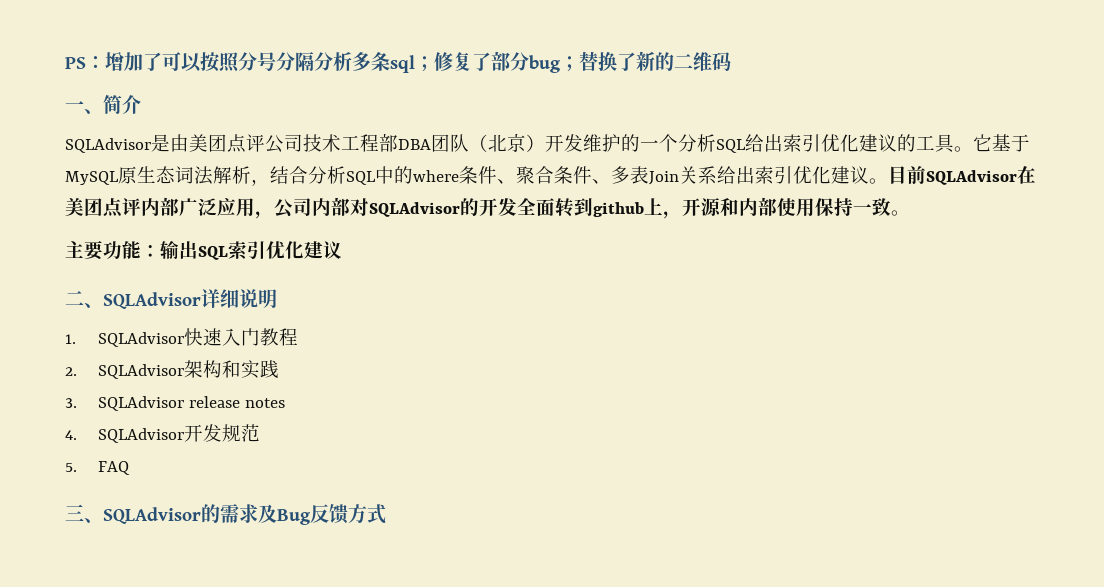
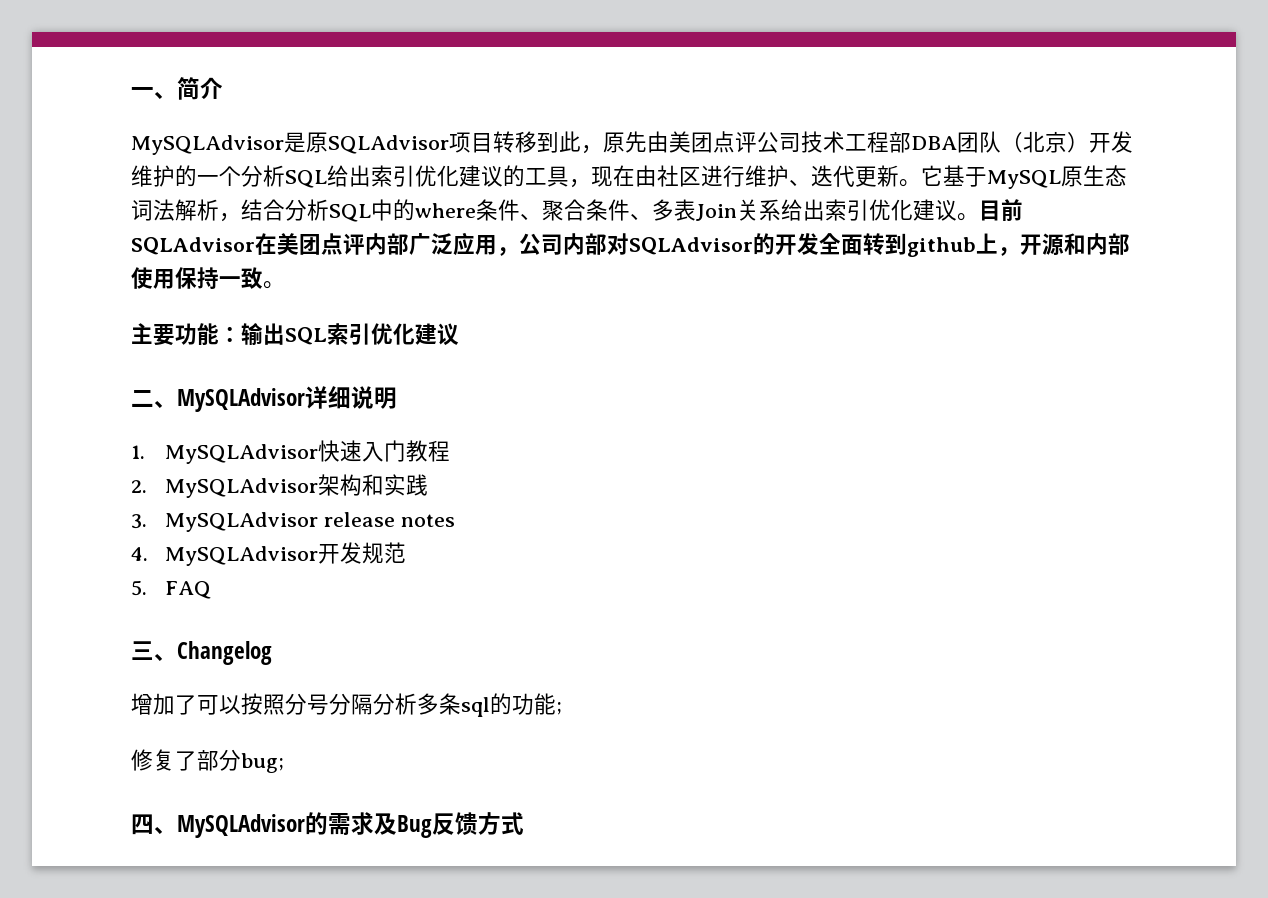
- PS：增加了可以按照分号分隔分析多条sql；修复了部分bug；替换了新的二维码
  一、简介
- SQLAdvisor是由美团点评公司技术工程部DBA团队（北京）开发维护的一个分析SQL给出索引优化建议的工具。
+ MySQLAdvisor是原SQLAdvisor项目转移到此，原先由美团点评公司技术工程部DBA团队（北京）开发维护的一个分析SQL给出索引优化建议的工具，现在由社区进行维护、迭代更新。
- 二、SQLAdvisor详细说明
+ 二、MySQLAdvisor详细说明
- 1. SQLAdvisor快速入门教程
+ 1. MySQLAdvisor快速入门教程
- 2. SQLAdvisor架构和实践
+ 2. MySQLAdvisor架构和实践
- 3. SQLAdvisor release notes
+ 3. MySQLAdvisor release notes
- 4. SQLAdvisor开发规范
+ 4. MySQLAdvisor开发规范
- 三、SQLAdvisor的需求及Bug反馈方式
+ 三、Changelog
+ 增加了可以按照分号分隔分析多条sql的功能;
+ 修复了部分bug;
+ 四、MySQLAdvisor的需求及Bug反馈方式

